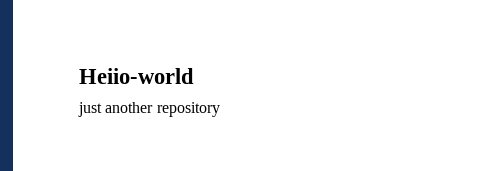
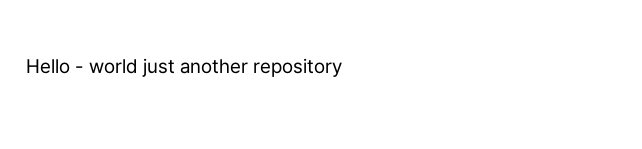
- Heiio-world
- just another repository
+ Hello - world just another repository

